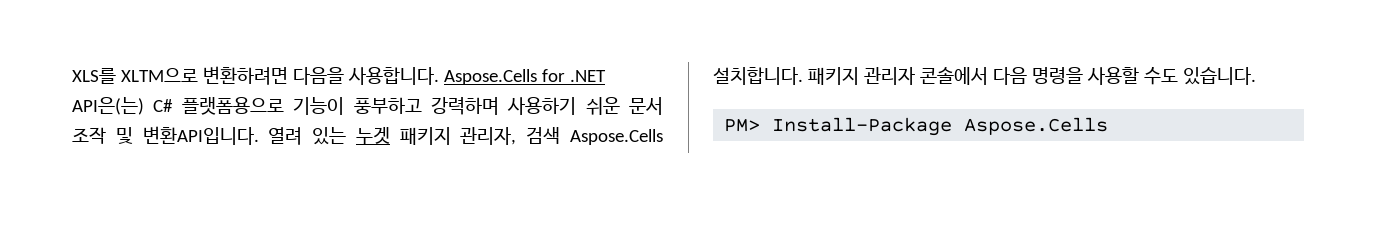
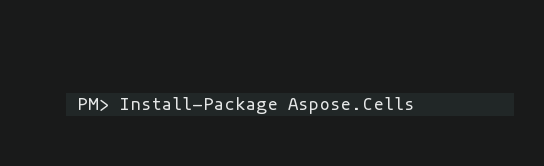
- XLS를 XLTM으로 변환하려면 다음을 사용합니다. Aspose.Cells for .NET API은(는) C# 플랫폼용으로 기능이 풍부하고 강력하며 사용하기 쉬운 문서 조작 및 변환API입니다. 열려 있는 누겟 패키지 관리자, 검색 Aspose.Cells 설치합니다. 패키지 관리자 콘솔에서 다음 명령을 사용할 수도 있습니다.

